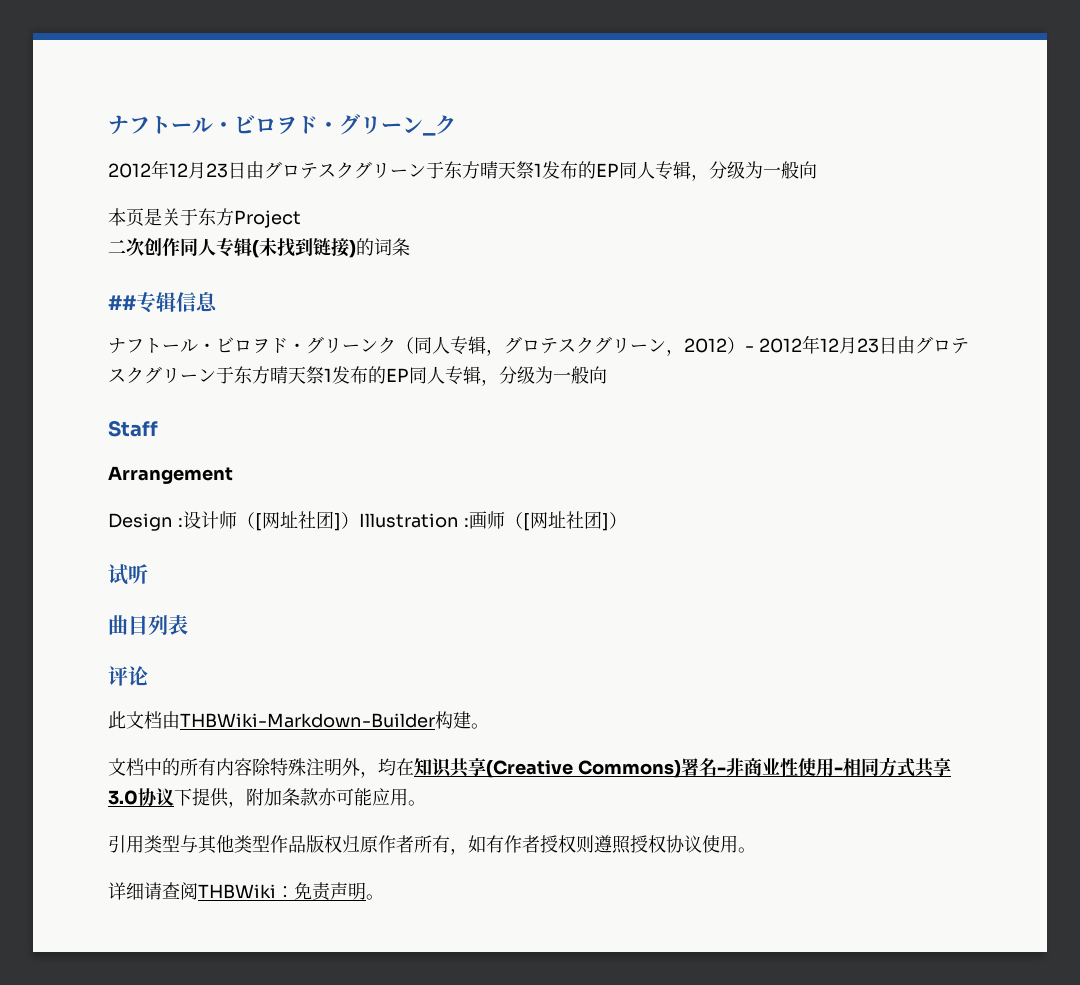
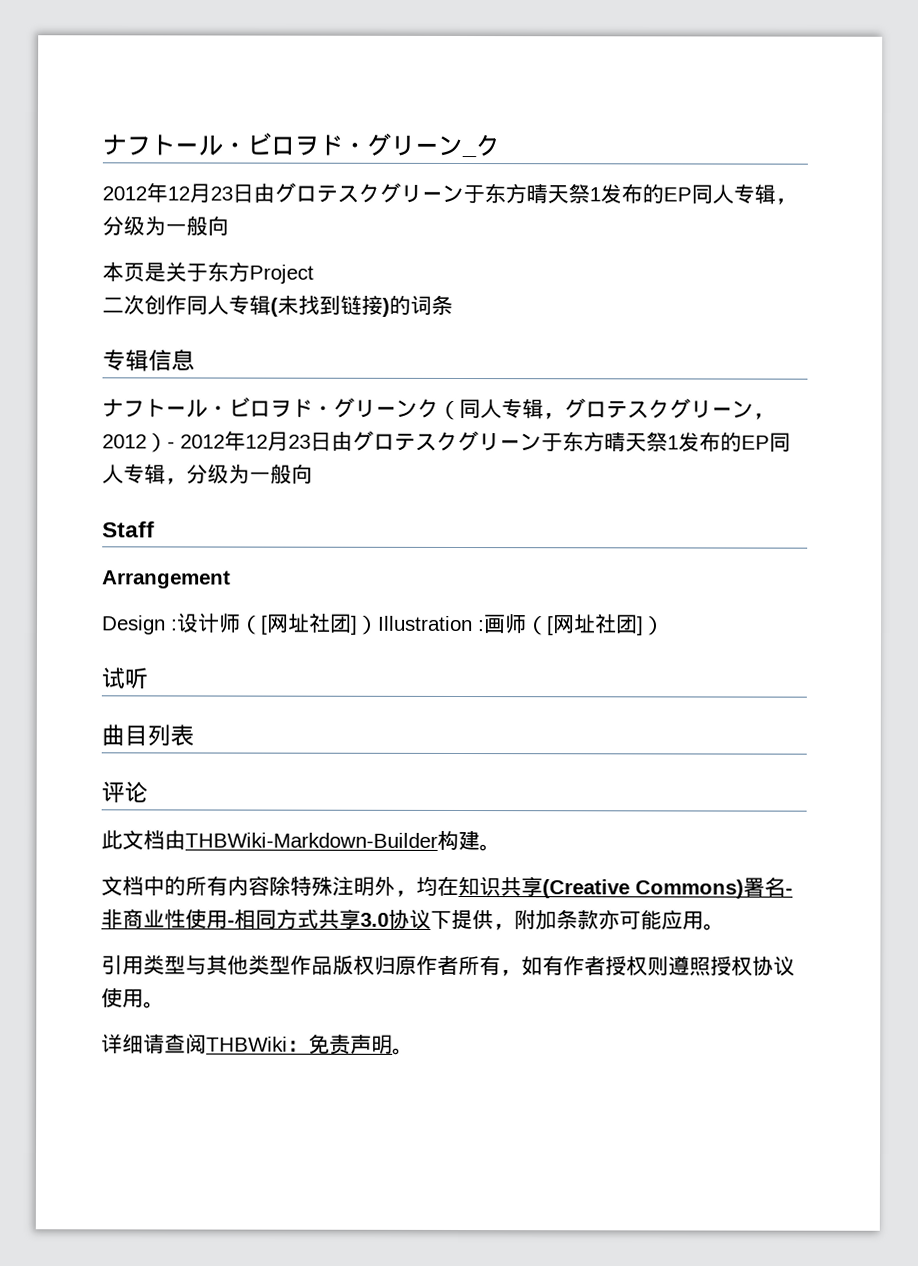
- ##专辑信息
+ 专辑信息

